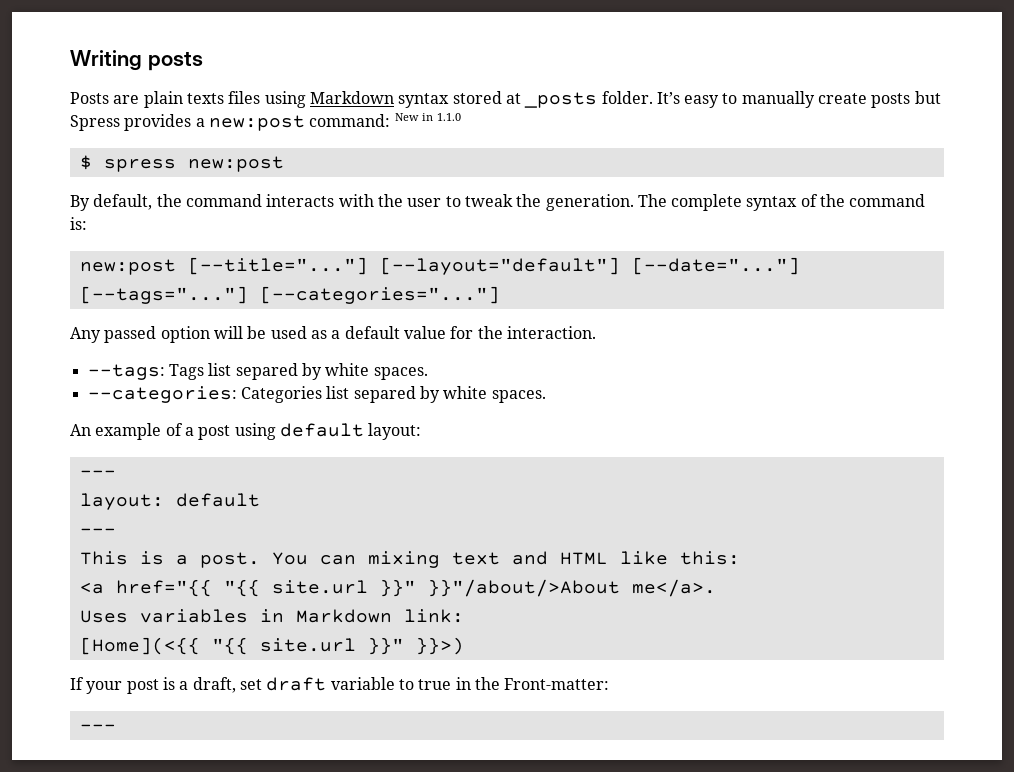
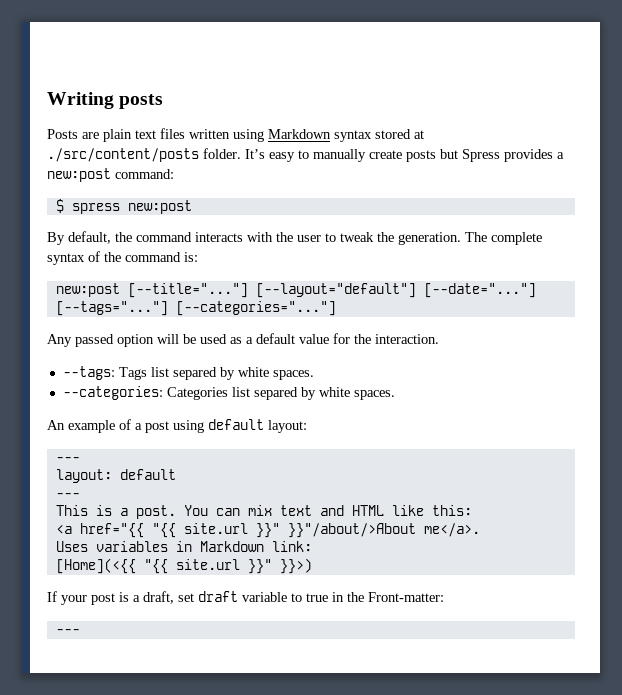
- Posts are plain texts files using Markdown syntax stored at _posts folder.
+ Posts are plain text files written using Markdown syntax stored at ./src/content/posts folder.
- It’s easy to manually create posts but Spress provides a new:post command: New in 1.1.0
+ It’s easy to manually create posts but Spress provides a new:post command:
- You can mixing text and HTML like this:
+ You can mix text and HTML like this:

